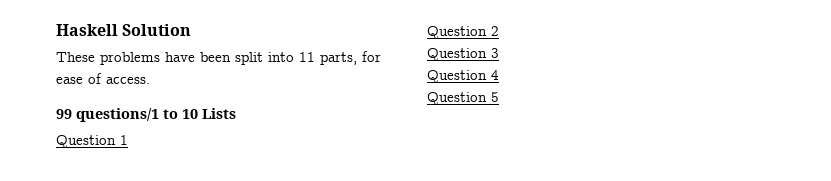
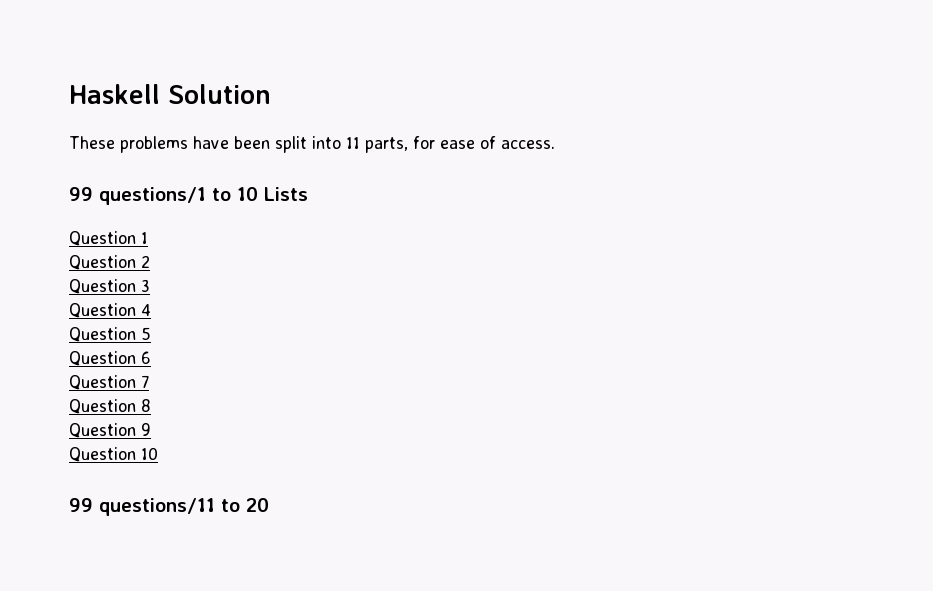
+ Question 6
+ Question 7
+ Question 8
+ Question 9
+ Question 10
+ 99 questions/11 to 20

